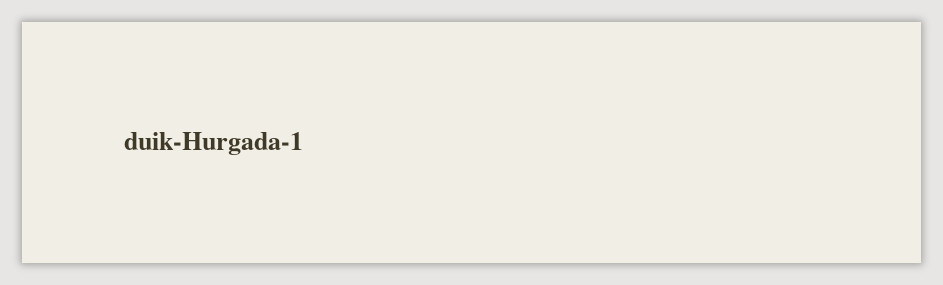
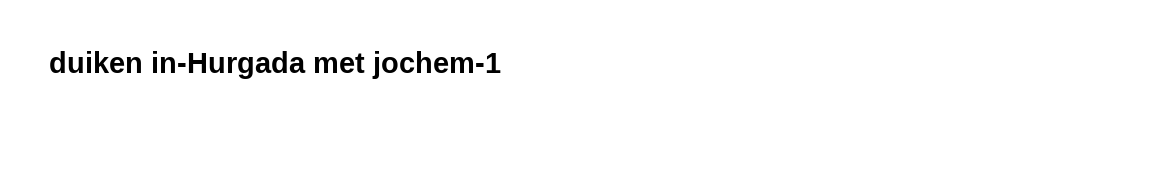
- duik-Hurgada-1
+ duiken in-Hurgada met jochem-1

